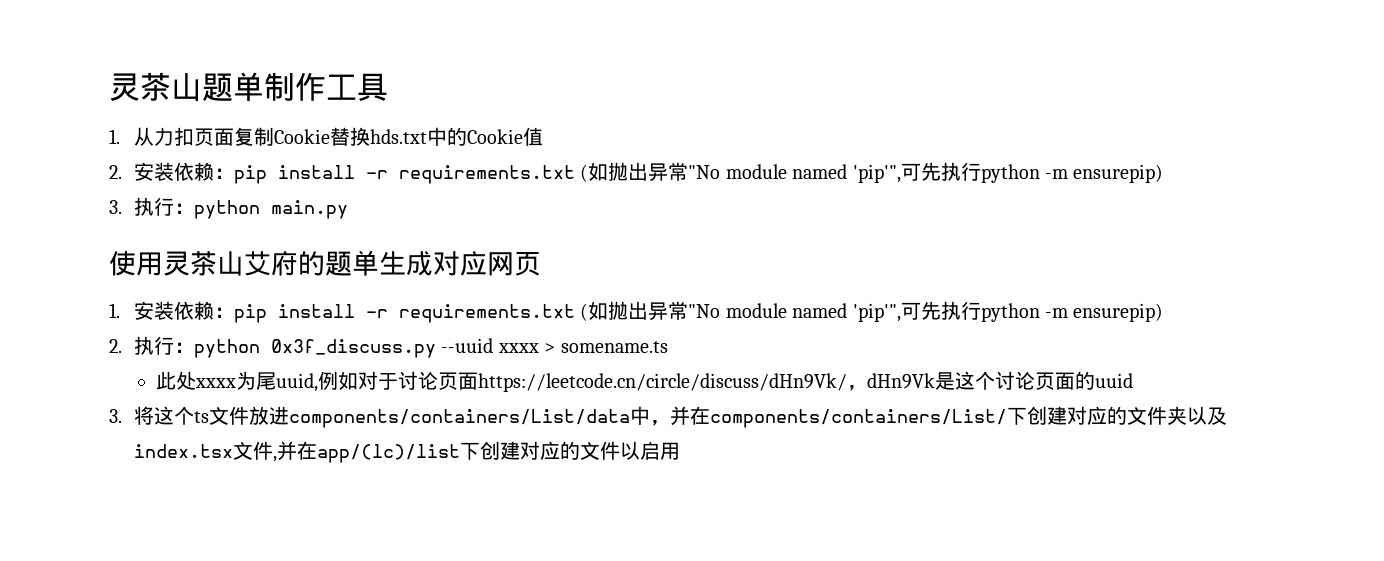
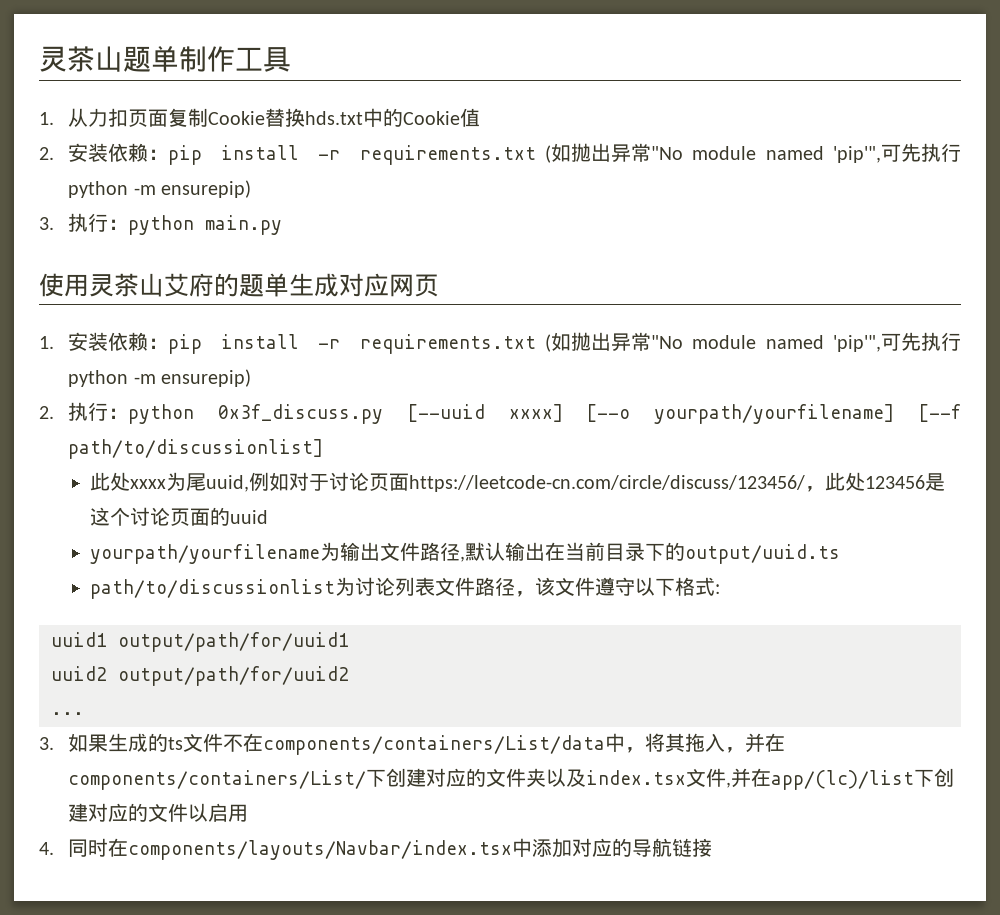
- 2.执行：python 0x3f_discuss.py --uuid xxxx > somename.ts
+ 2.执行：python 0x3f_discuss.py [--uuid xxxx] [--o yourpath/yourfilename] [--f path/to/discussionlist]
- 此处xxxx为尾uuid,例如对于讨论页面https://leetcode.cn/circle/discuss/dHn9Vk/，dHn9Vk是这个讨论页面的uuid
+ 此处xxxx为尾uuid,例如对于讨论页面https://leetcode-cn.com/circle/discuss/123456/，此处123456是这个讨论页面的uuid
- 3.将这个ts文件放进components/containers/List/data中，并在components/containers/List/下创建对应的文件夹以及index.tsx文件,并在app/(lc)/list下创建对应的文件以启用
+ yourpath/yourfilename为输出文件路径,默认输出在当前目录下的output/uuid.ts
+ path/to/discussionlist为讨论列表文件路径，该文件遵守以下格式:
+ uuid1 output/path/for/uuid1
+ uuid2 output/path/for/uuid2
+ ...
+ 3.如果生成的ts文件不在components/containers/List/data中，将其拖入，并在components/containers/List/下创建对应的文件夹以及index.tsx文件,并在app/(lc)/list下创建对应的文件以启用
+ 4.同时在components/layouts/Navbar/index.tsx中添加对应的导航链接

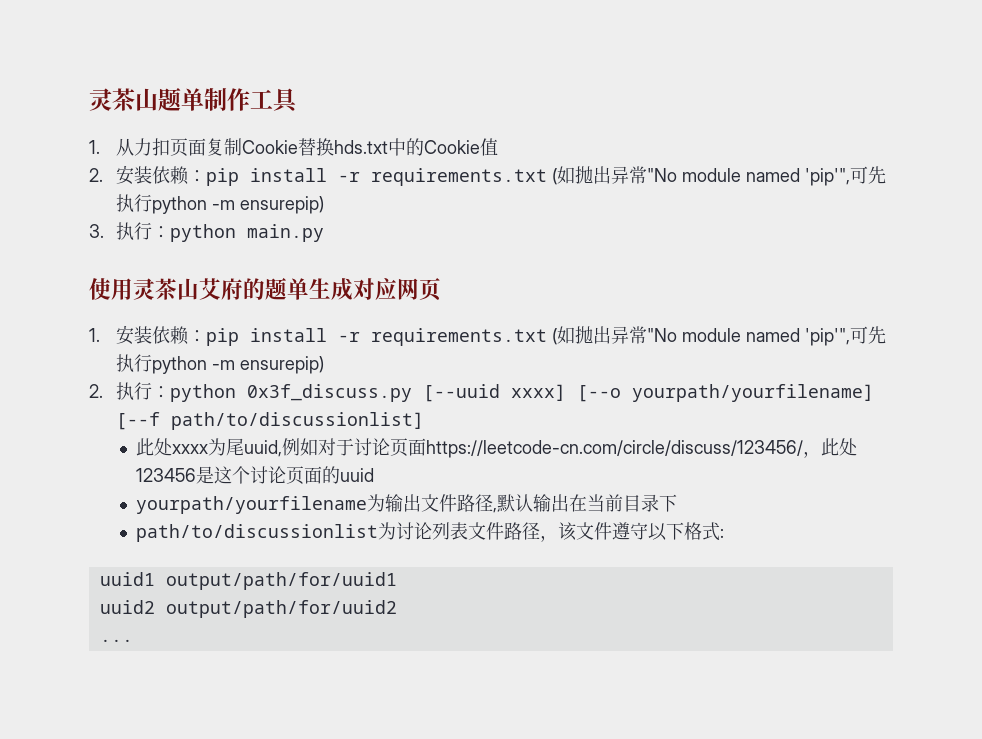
- yourpath/yourfilename为输出文件路径,默认输出在当前目录下的output/uuid.ts
+ yourpath/yourfilename为输出文件路径,默认输出在当前目录下
- 3.如果生成的ts文件不在components/containers/List/data中，将其拖入，并在components/containers/List/下创建对应的文件夹以及index.tsx文件,并在app/(lc)/list下创建对应的文件以启用
- 4.同时在components/layouts/Navbar/index.tsx中添加对应的导航链接

